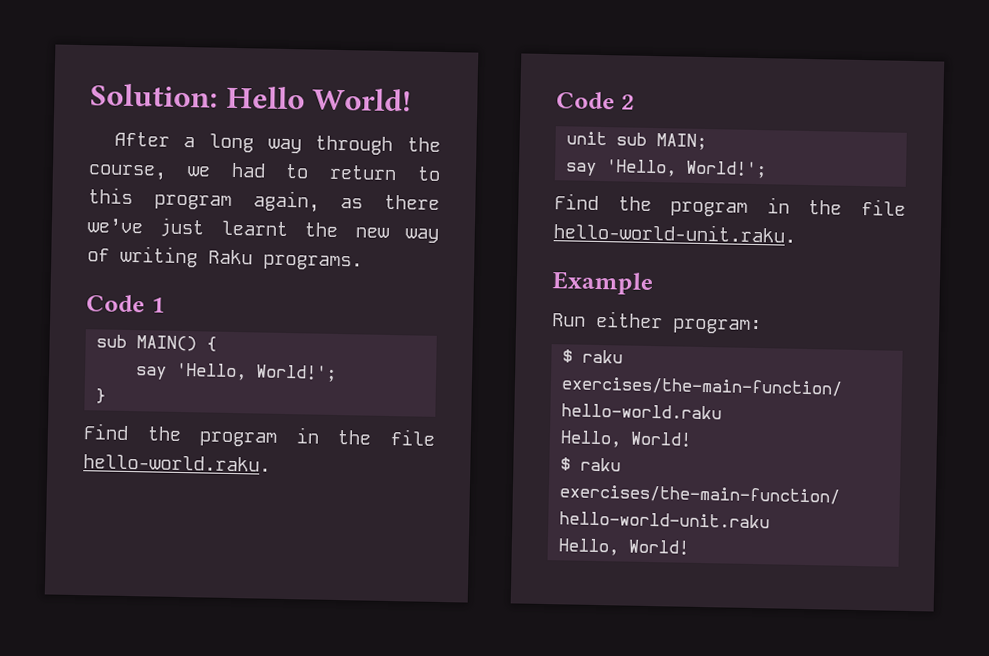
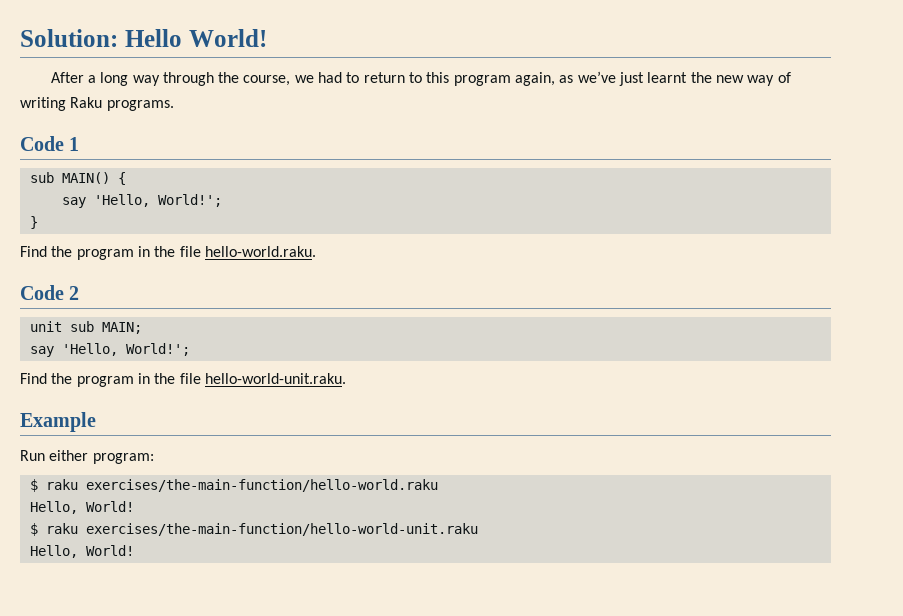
- After a long way through the course, we had to return to this program again, as there we’ve just learnt the new way of writing Raku programs.
+ After a long way through the course, we had to return to this program again, as we’ve just learnt the new way of writing Raku programs.

